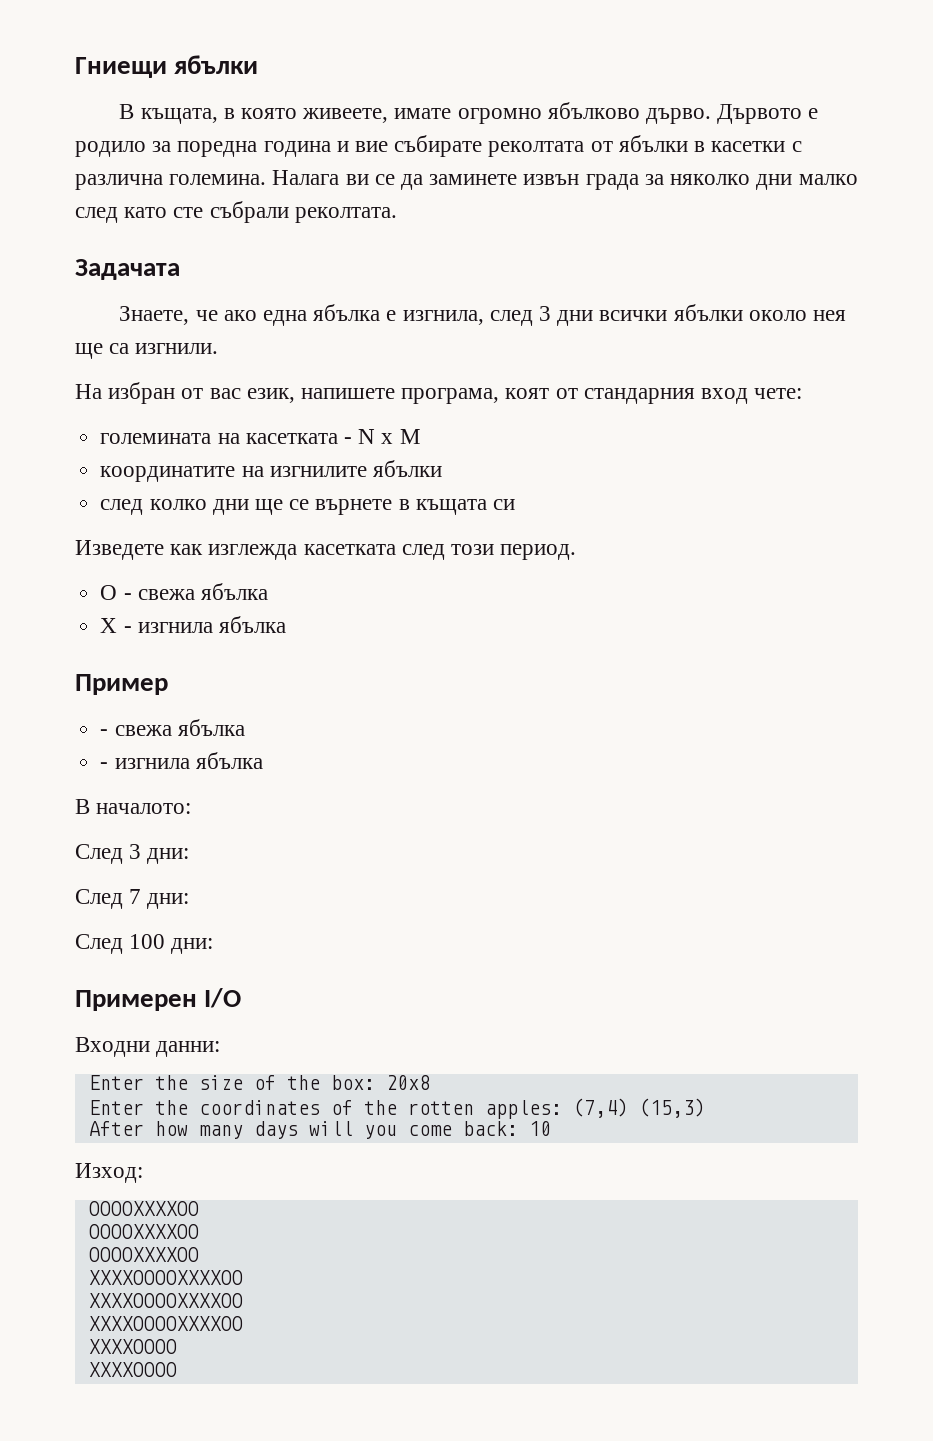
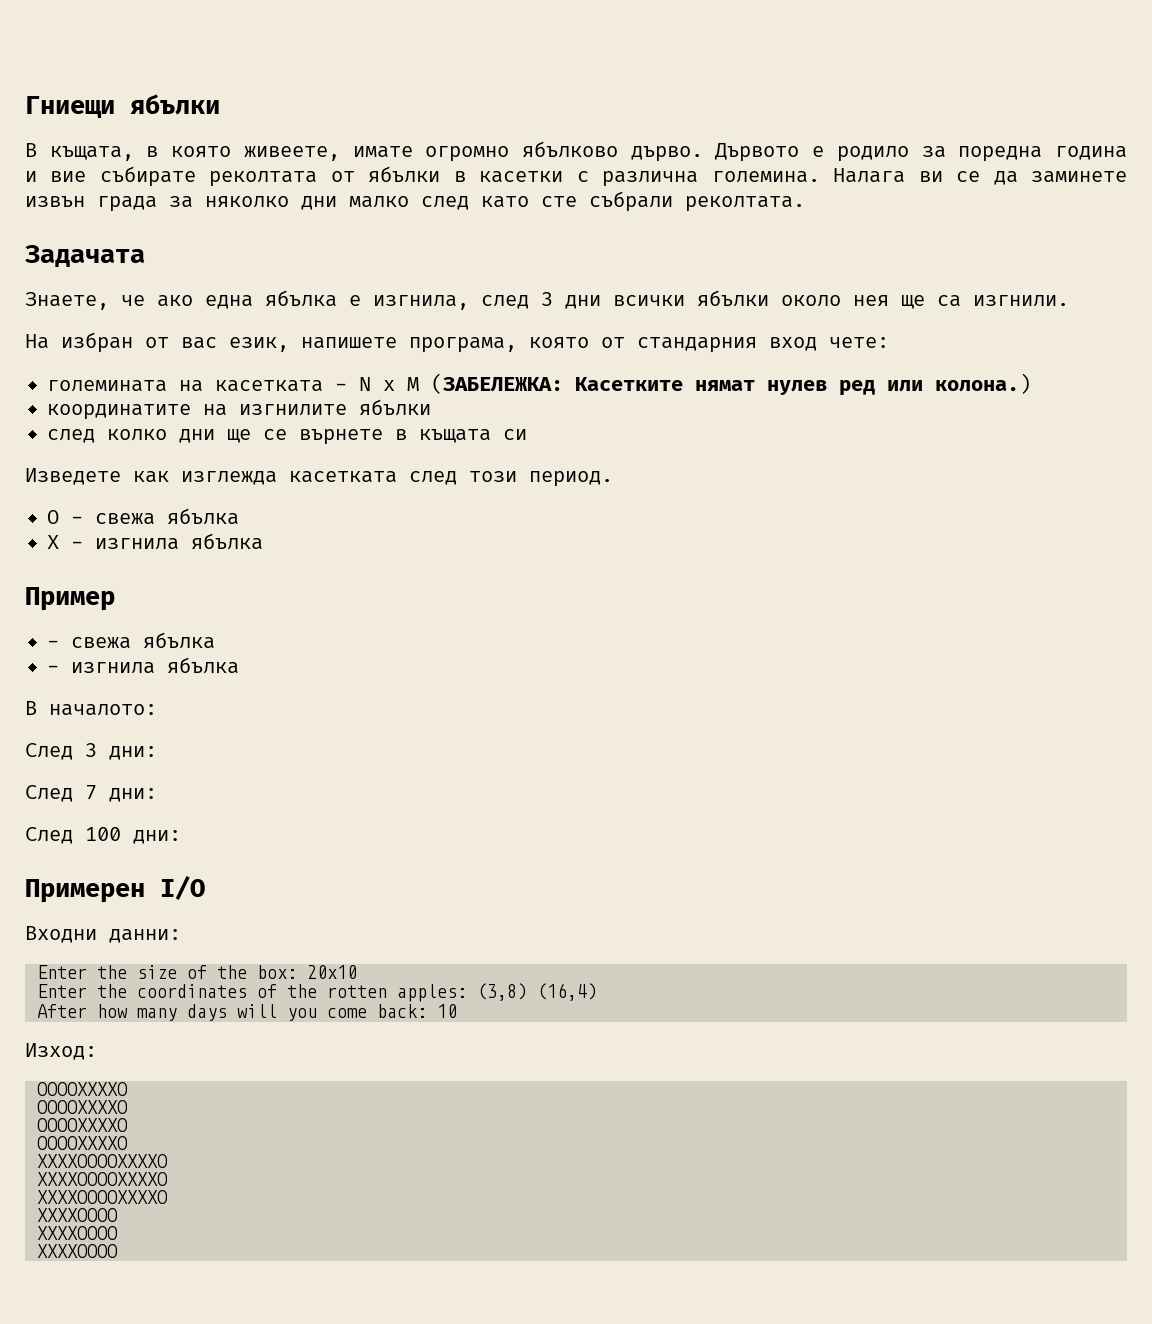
- На избран от вас език, напишете програма, коят от стандарния вход чете:
+ На избран от вас език, напишете програма, която от стандарния вход чете:
- големината на касетката - N x M
+ големината на касетката - N x M (ЗАБЕЛЕЖКА: Касетките нямат нулев ред или колона.)
- Enter the size of the box: 20x8
+ Enter the size of the box: 20x10
- Еnter the coordinates of the rotten apples: (7,4) (15,3)
+ Еnter the coordinates of the rotten apples: (3,8) (16,4)
  Изход:
- OOOOXXXXOO
- OOOOXXXXOO
- OOOOXXXXOO
- XXXXOOOOXXXXOO
- XXXXOOOOXXXXOO
- XXXXOOOOXXXXOO
+ OOOOXXXXO
+ OOOOXXXXO
+ OOOOXXXXO
+ OOOOXXXXO
+ XXXXOOOOXXXXO
+ XXXXOOOOXXXXO
+ XXXXOOOOXXXXO
+ XXXXOOOO

